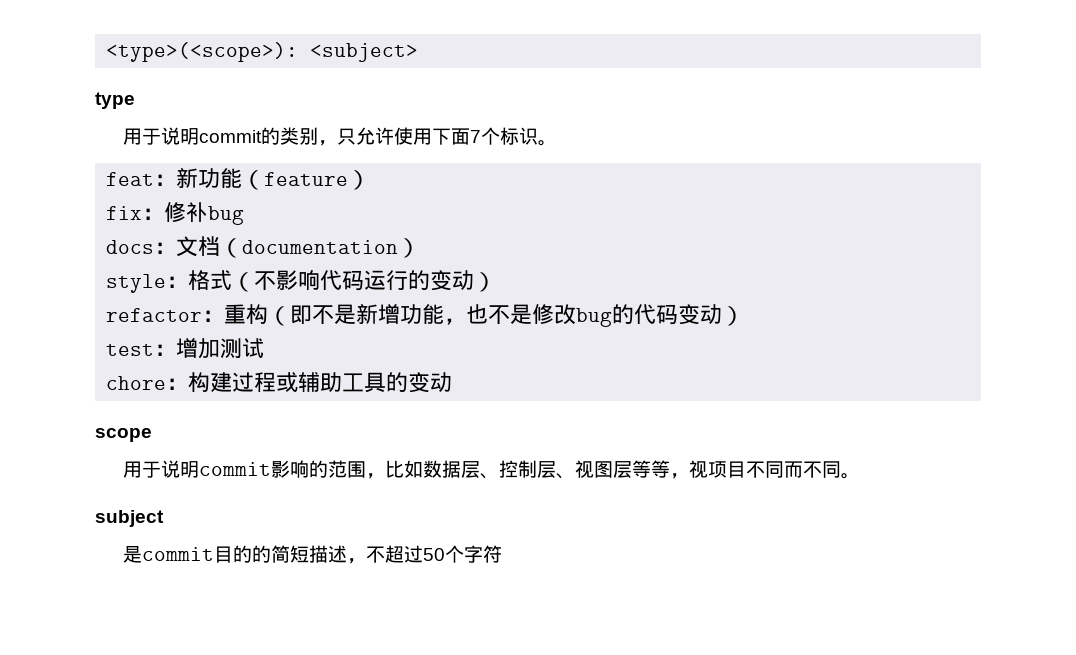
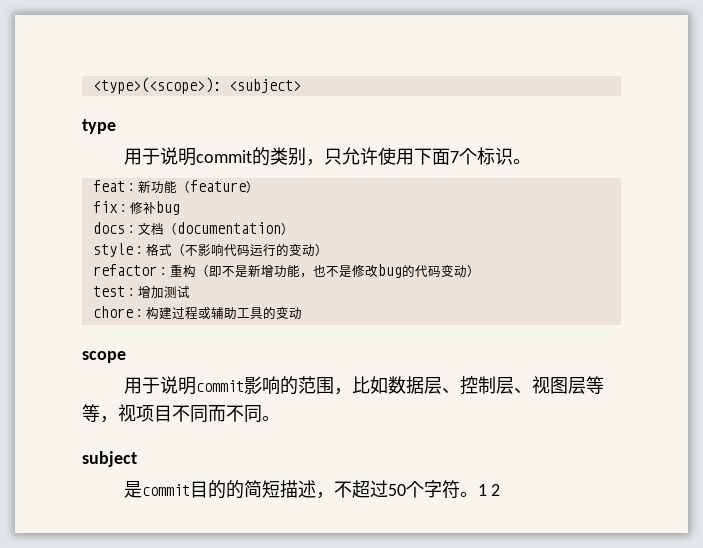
- 是commit目的的简短描述，不超过50个字符
+ 是commit目的的简短描述，不超过50个字符。1 2

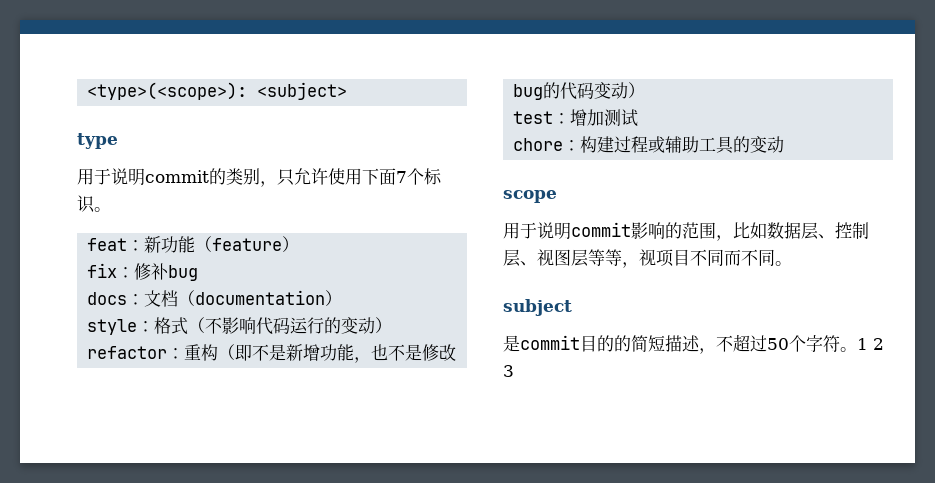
- 1 2
+ 1 2 3

